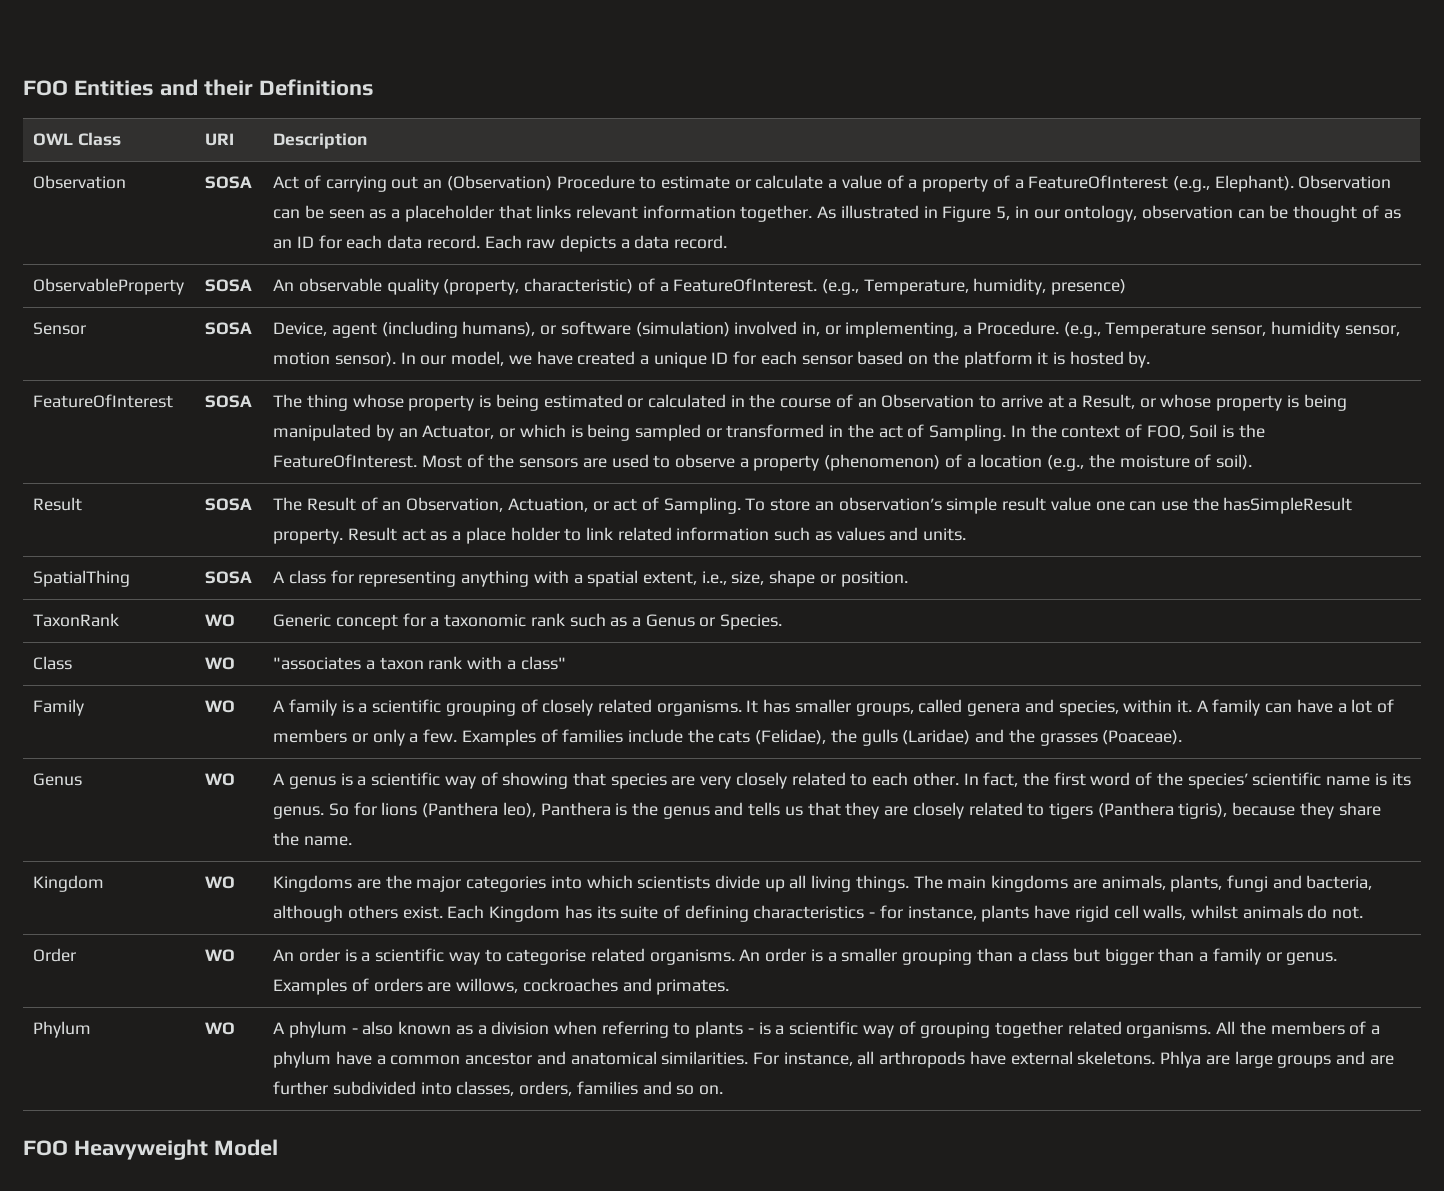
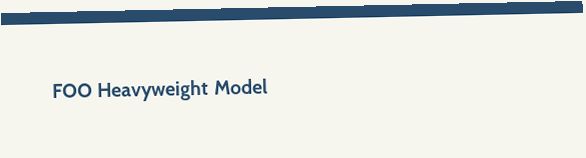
- FOO Entities and their Definitions
- OWL Class | URI | Description
- Observation | SOSA | Act of carrying out an (Observation) Procedure to estimate or calculate a value of a property of a FeatureOfInterest (e.g., Elephant). Observation can be seen as a placeholder that links relevant information together. As illustrated in Figure 5, in our ontology, observation can be thought of as an ID for each data record. Each raw depicts a data record.
- ObservableProperty | SOSA | An observable quality (property, characteristic) of a FeatureOfInterest. (e.g., Temperature, humidity, presence)
- Sensor | SOSA | Device, agent (including humans), or software (simulation) involved in, or implementing, a Procedure. (e.g., Temperature sensor, humidity sensor, motion sensor). In our model, we have created a unique ID for each sensor based on the platform it is hosted by.
- FeatureOfInterest | SOSA | The thing whose property is being estimated or calculated in the course of an Observation to arrive at a Result, or whose property is being manipulated by an Actuator, or which is being sampled or transformed in the act of Sampling. In the context of FOO, Soil is the FeatureOfInterest. Most of the sensors are used to observe a property (phenomenon) of a location (e.g., the moisture of soil).
- Result | SOSA | The Result of an Observation, Actuation, or act of Sampling. To store an observation’s simple result value one can use the hasSimpleResult property. Result act as a place holder to link related information such as values and units.
- SpatialThing | SOSA | A class for representing anything with a spatial extent, i.e., size, shape or position.
- TaxonRank | WO | Generic concept for a taxonomic rank such as a Genus or Species.
- Class | WO | "associates a taxon rank with a class"
- Family | WO | A family is a scientific grouping of closely related organisms. It has smaller groups, called genera and species, within it. A family can have a lot of members or only a few. Examples of families include the cats (Felidae), the gulls (Laridae) and the grasses (Poaceae).
- Genus | WO | A genus is a scientific way of showing that species are very closely related to each other. In fact, the first word of the species’ scientific name is its genus. So for lions (Panthera leo), Panthera is the genus and tells us that they are closely related to tigers (Panthera tigris), because they share the name.
- Kingdom | WO | Kingdoms are the major categories into which scientists divide up all living things. The main kingdoms are animals, plants, fungi and bacteria, although others exist. Each Kingdom has its suite of defining characteristics - for instance, plants have rigid cell walls, whilst animals do not.
- Order | WO | An order is a scientific way to categorise related organisms. An order is a smaller grouping than a class but bigger than a family or genus. Examples of orders are willows, cockroaches and primates.
- Phylum | WO | A phylum - also known as a division when referring to plants - is a scientific way of grouping together related organisms. All the members of a phylum have a common ancestor and anatomical similarities. For instance, all arthropods have external skeletons. Phlya are large groups and are further subdivided into classes, orders, families and so on.

